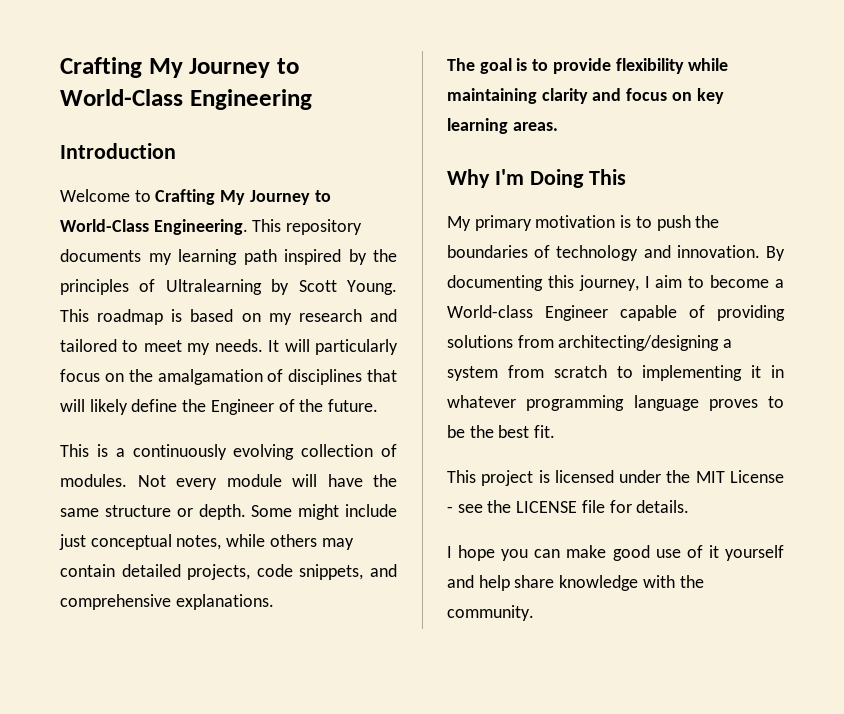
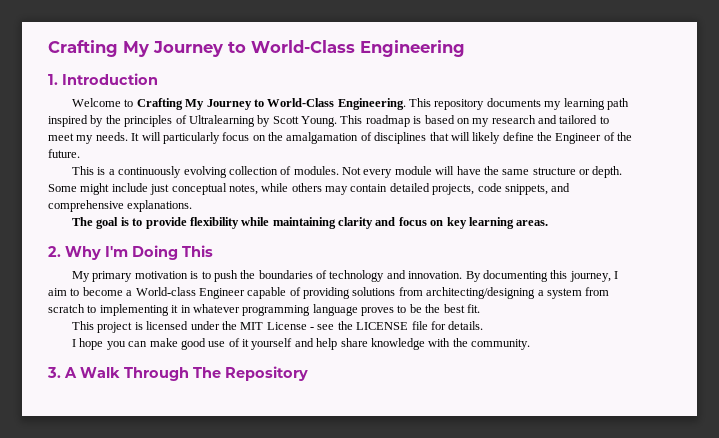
- Introduction
+ 1. Introduction
- Why I'm Doing This
+ 2. Why I'm Doing This
+ 3. A Walk Through The Repository

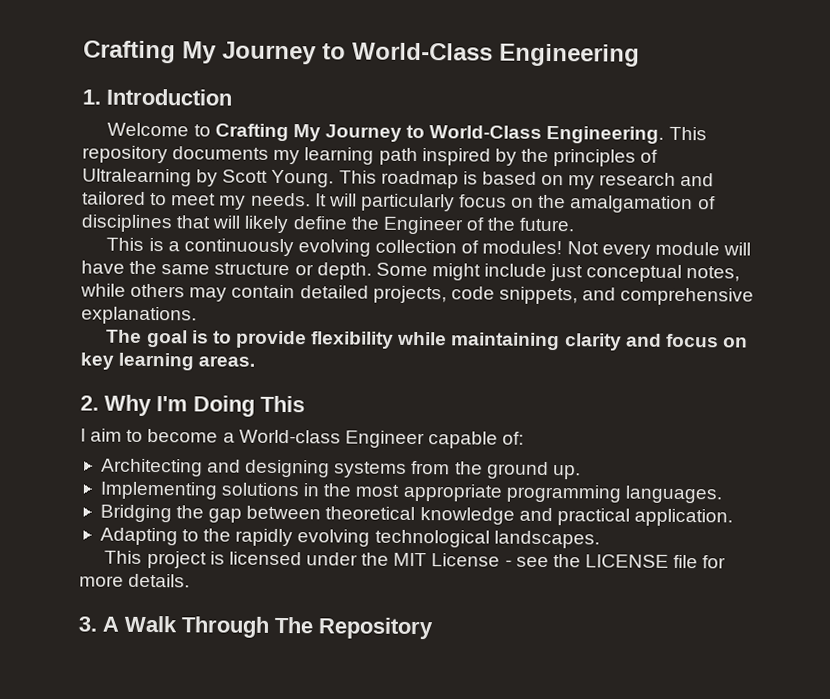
- This is a continuously evolving collection of modules.
+ This is a continuously evolving collection of modules!
- My primary motivation is to push the boundaries of technology and innovation. By documenting this journey, I aim to become a World-class Engineer capable of providing solutions from architecting/designing a system from scratch to implementing it in whatever programming language proves to be the best fit.
+ I aim to become a World-class Engineer capable of:
+ Architecting and designing systems from the ground up.
+ Implementing solutions in the most appropriate programming languages.
+ Bridging the gap between theoretical knowledge and practical application.
+ Adapting to the rapidly evolving technological landscapes.
- This project is licensed under the MIT License - see the LICENSE file for details.
+ This project is licensed under the MIT License - see the LICENSE file for more details.
- I hope you can make good use of it yourself and help share knowledge with the community.

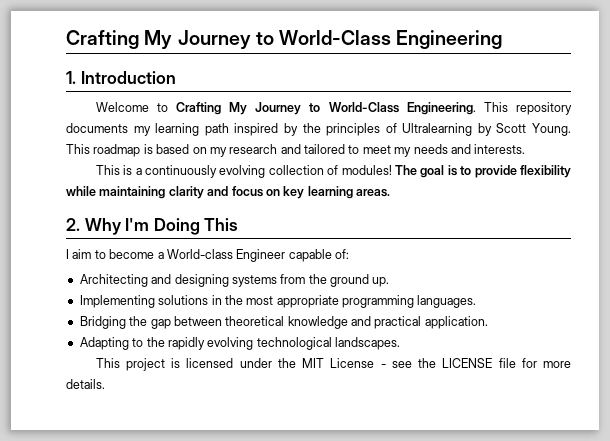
- This roadmap is based on my research and tailored to meet my needs. It will particularly focus on the amalgamation of disciplines that will likely define the Engineer of the future.
+ This roadmap is based on my research and tailored to meet my needs and interests.
- This is a continuously evolving collection of modules! Not every module will have the same structure or depth. Some might include just conceptual notes, while others may contain detailed projects, code snippets, and comprehensive explanations.
- The goal is to provide flexibility while maintaining clarity and focus on key learning areas.
+ This is a continuously evolving collection of modules! The goal is to provide flexibility while maintaining clarity and focus on key learning areas.
- 3. A Walk Through The Repository

